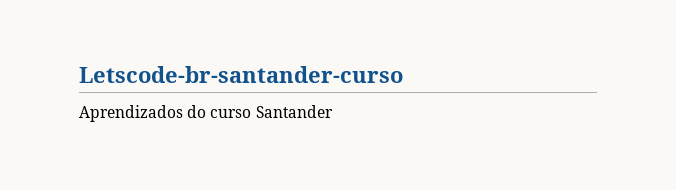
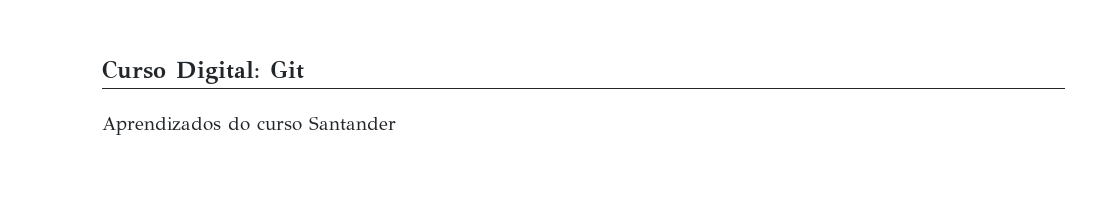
- Letscode-br-santander-curso
+ Curso Digital: Git

